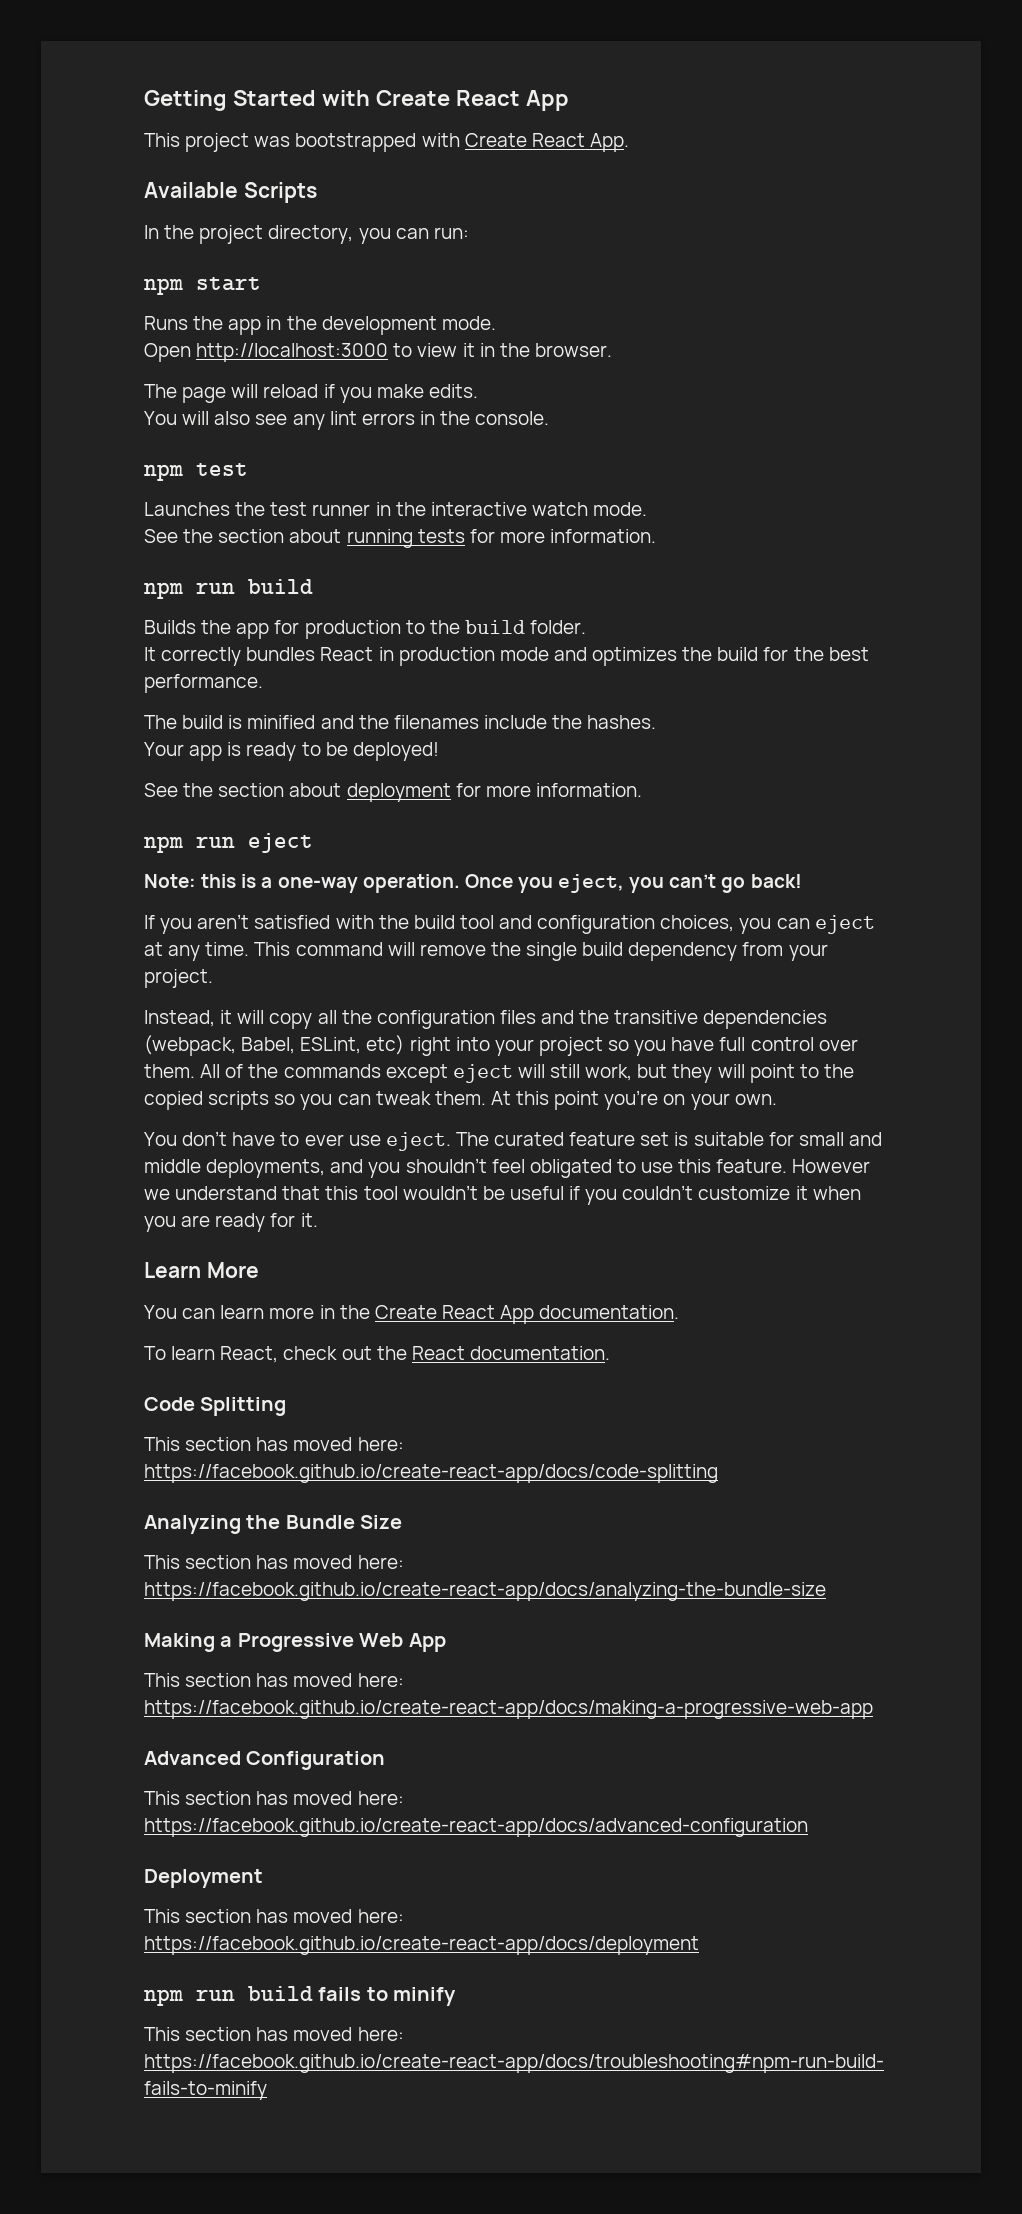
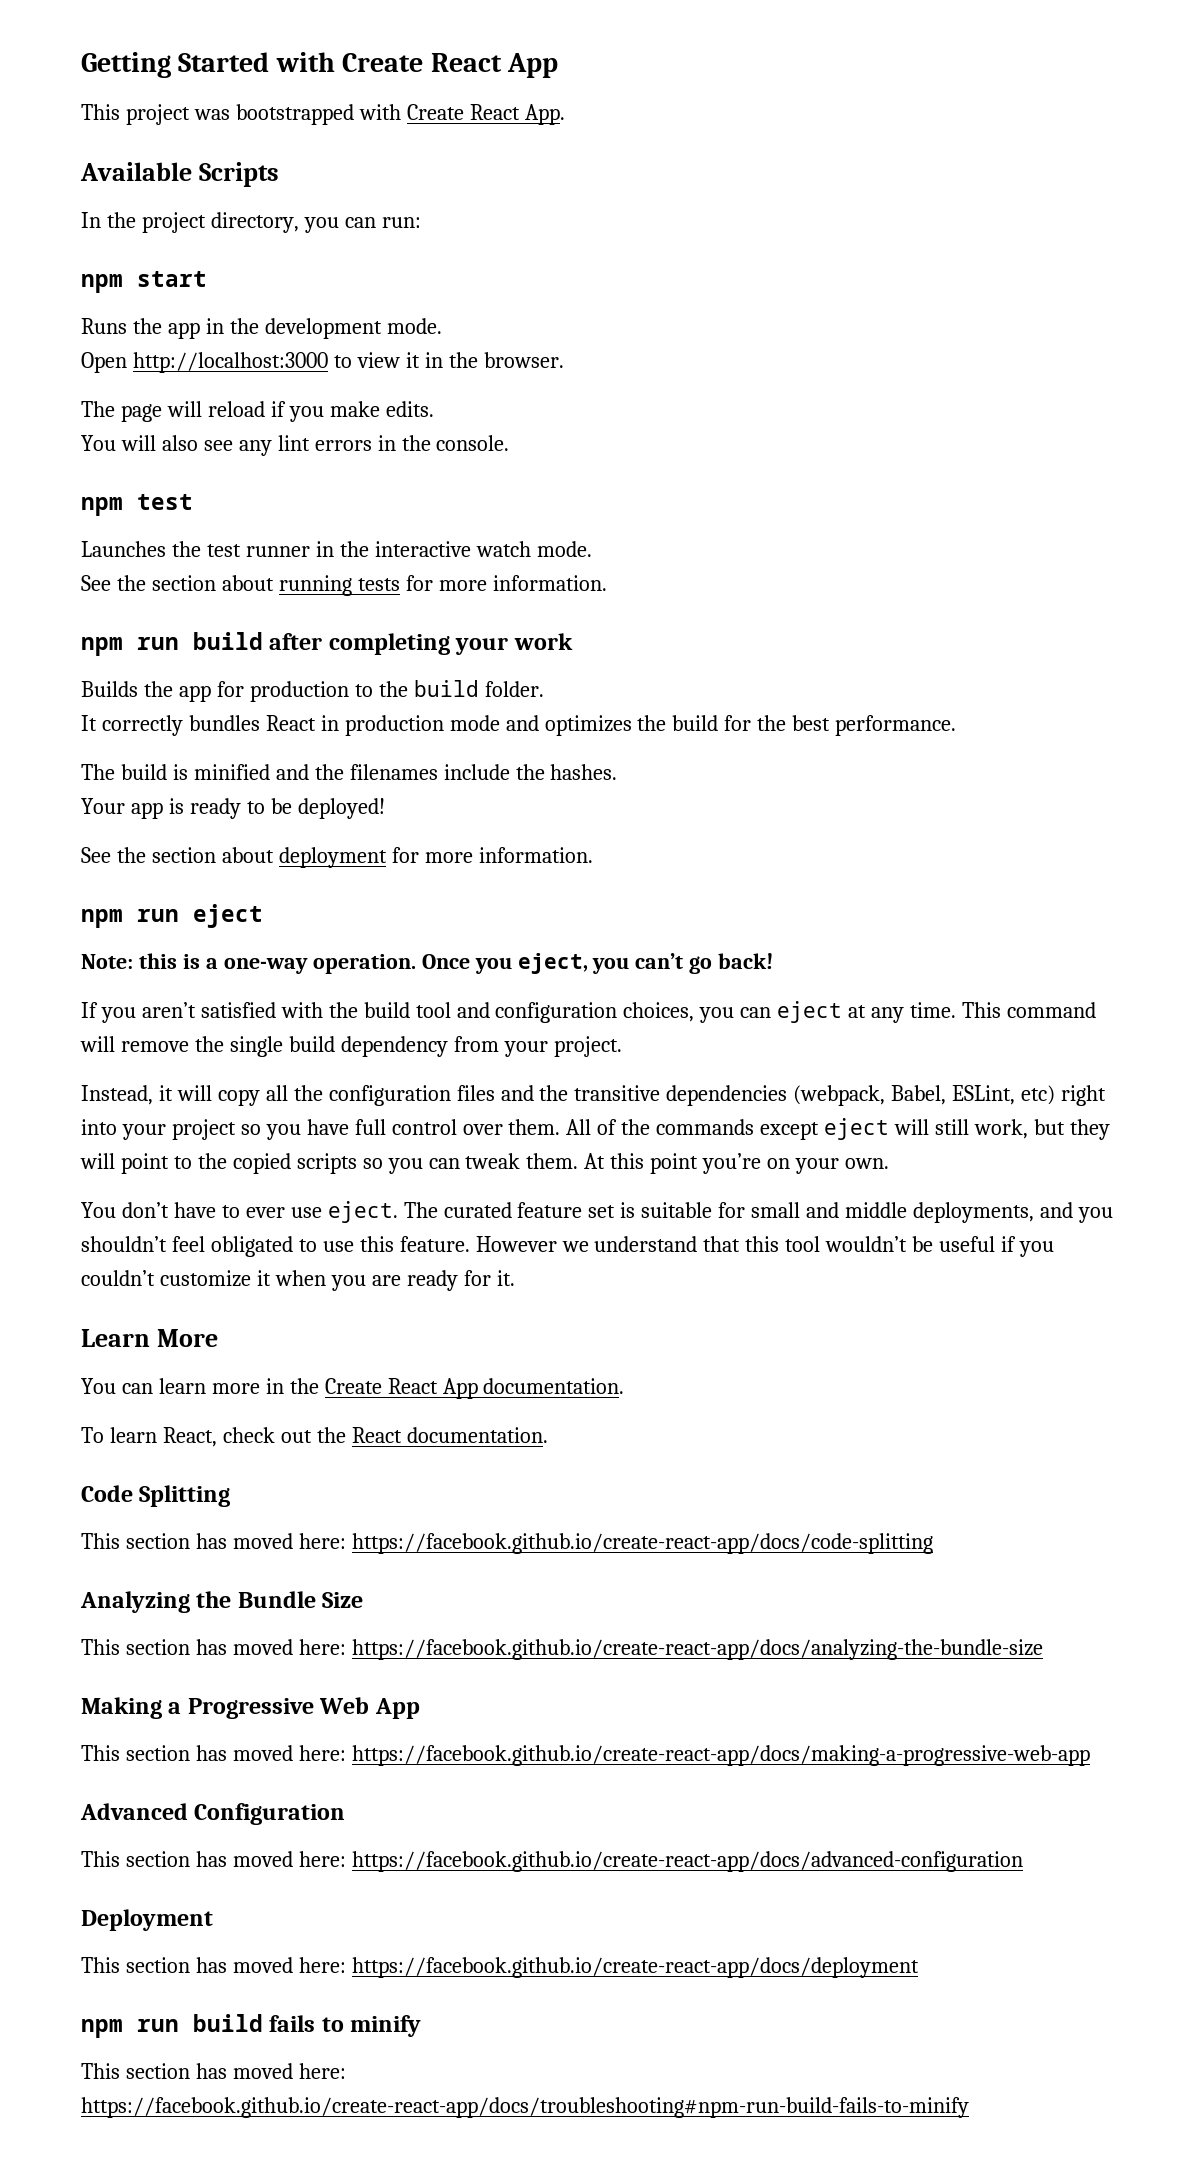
  See the section about running tests for more information.
- npm run build
+ npm run build after completing your work

